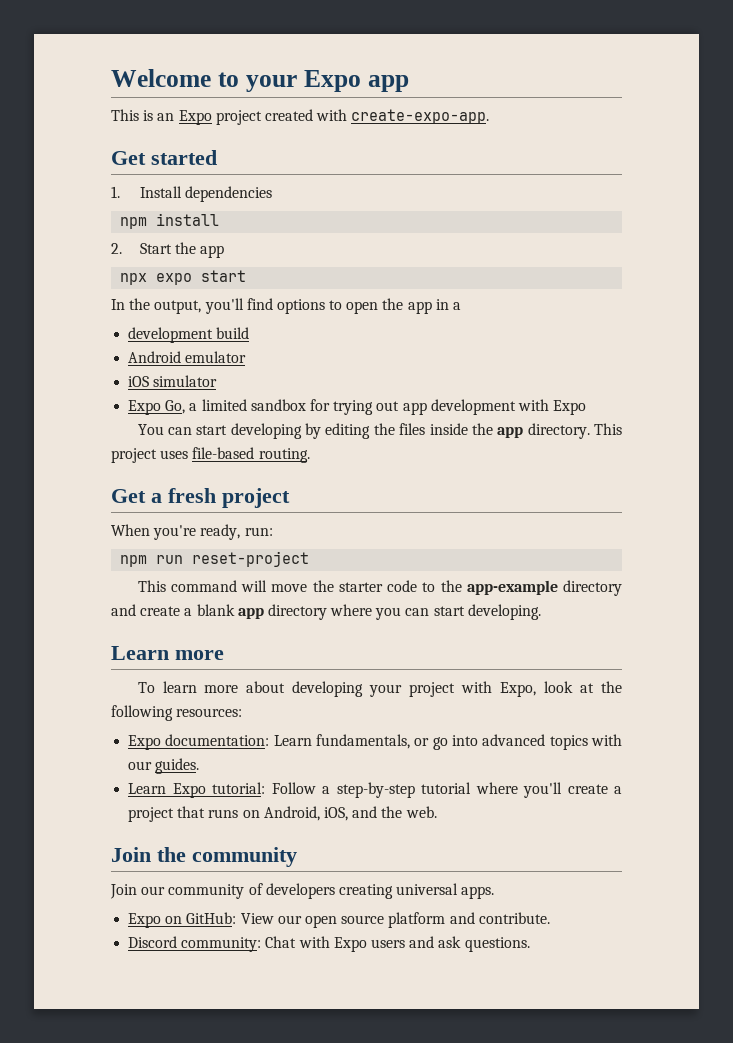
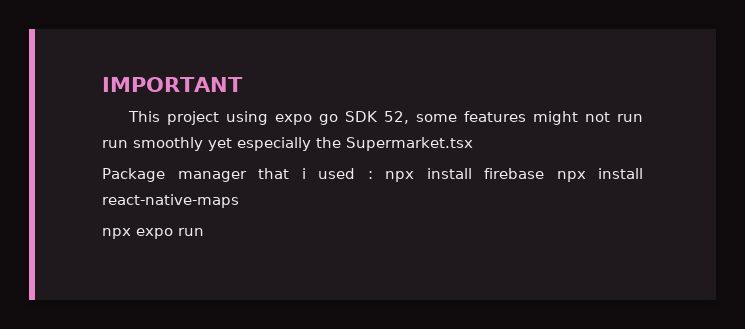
- Welcome to your Expo app
- This is an Expo project created with create-expo-app.
- Get started
- 1. Install dependencies
- npm install
- 2. Start the app
- npx expo start
- In the output, you'll find options to open the app in a
- development build
- Android emulator
- iOS simulator
- Expo Go, a limited sandbox for trying out app development with Expo
- You can start developing by editing the files inside the app directory. This project uses file-based routing.
- Get a fresh project
- When you're ready, run:
- npm run reset-project
- This command will move the starter code to the app-example directory and create a blank app directory where you can start developing.
- Learn more
- To learn more about developing your project with Expo, look at the following resources:
- Expo documentation: Learn fundamentals, or go into advanced topics with our guides.
- Learn Expo tutorial: Follow a step-by-step tutorial where you'll create a project that runs on Android, iOS, and the web.
- Join the community
- Join our community of developers creating universal apps.
- Expo on GitHub: View our open source platform and contribute.
- Discord community: Chat with Expo users and ask questions.
+ IMPORTANT
+ This project using expo go SDK 52, some features might not run run smoothly yet especially the Supermarket.tsx
+ Package manager that i used : npx install firebase npx install react-native-maps
+ npx expo run

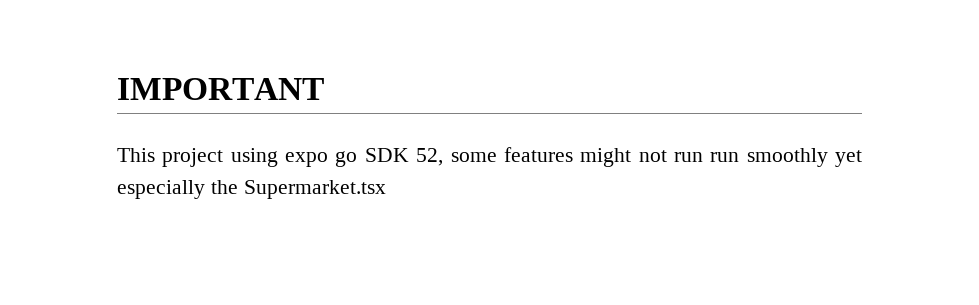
- Package manager that i used : npx install firebase npx install react-native-maps
- npx expo run

